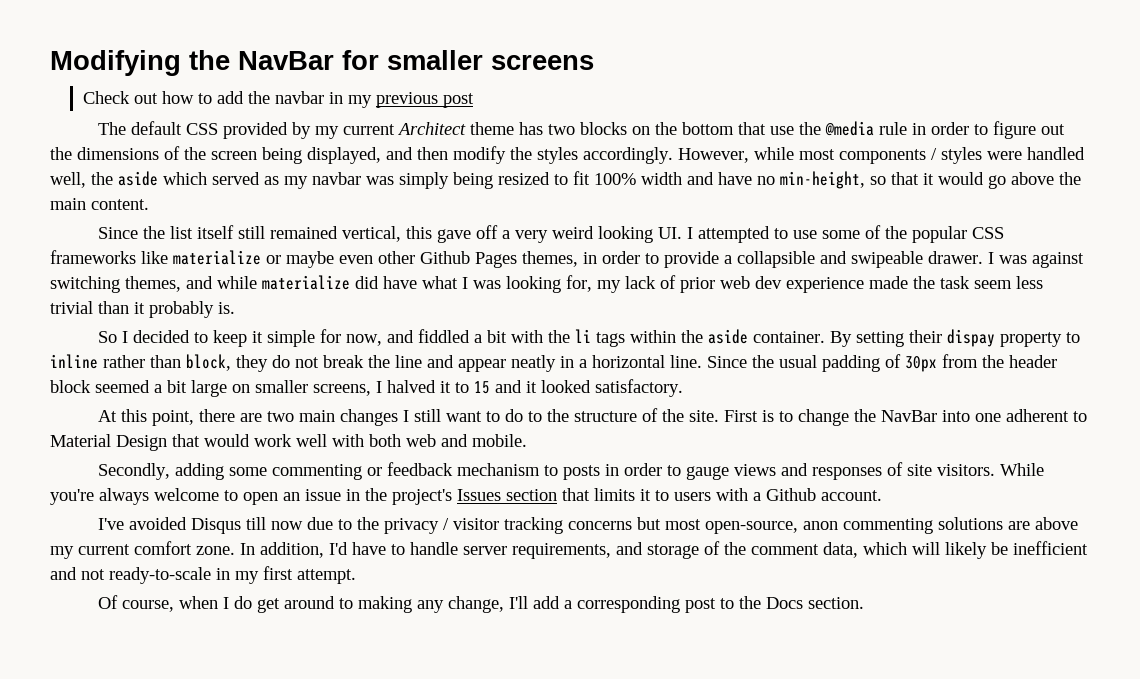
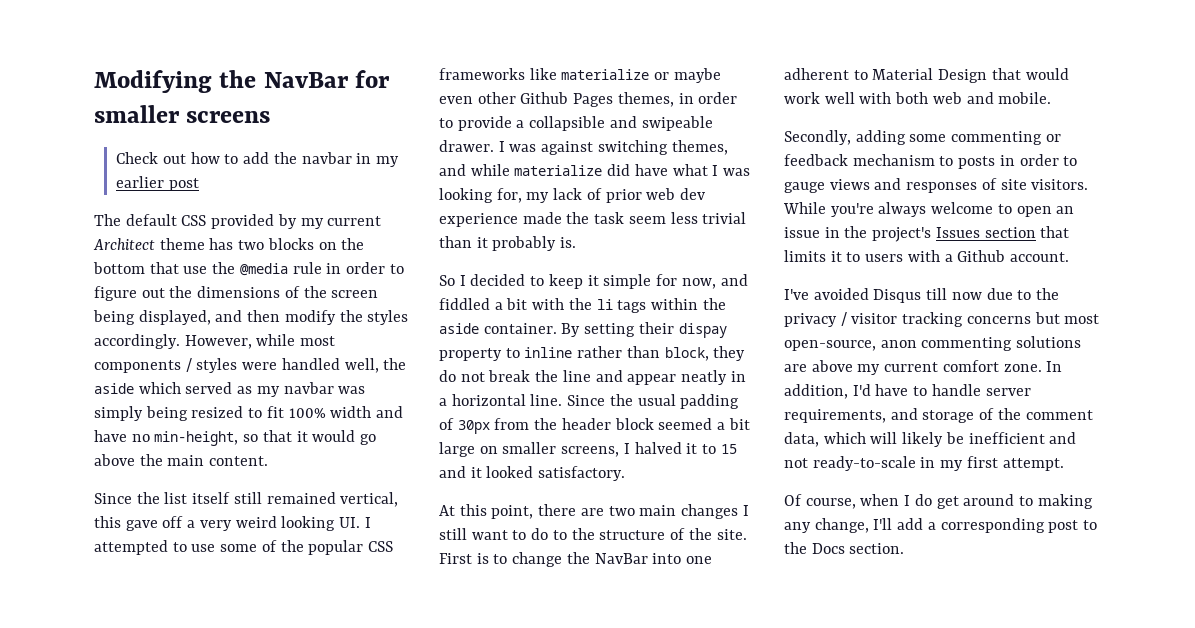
- Check out how to add the navbar in my previous post
+ Check out how to add the navbar in my earlier post

